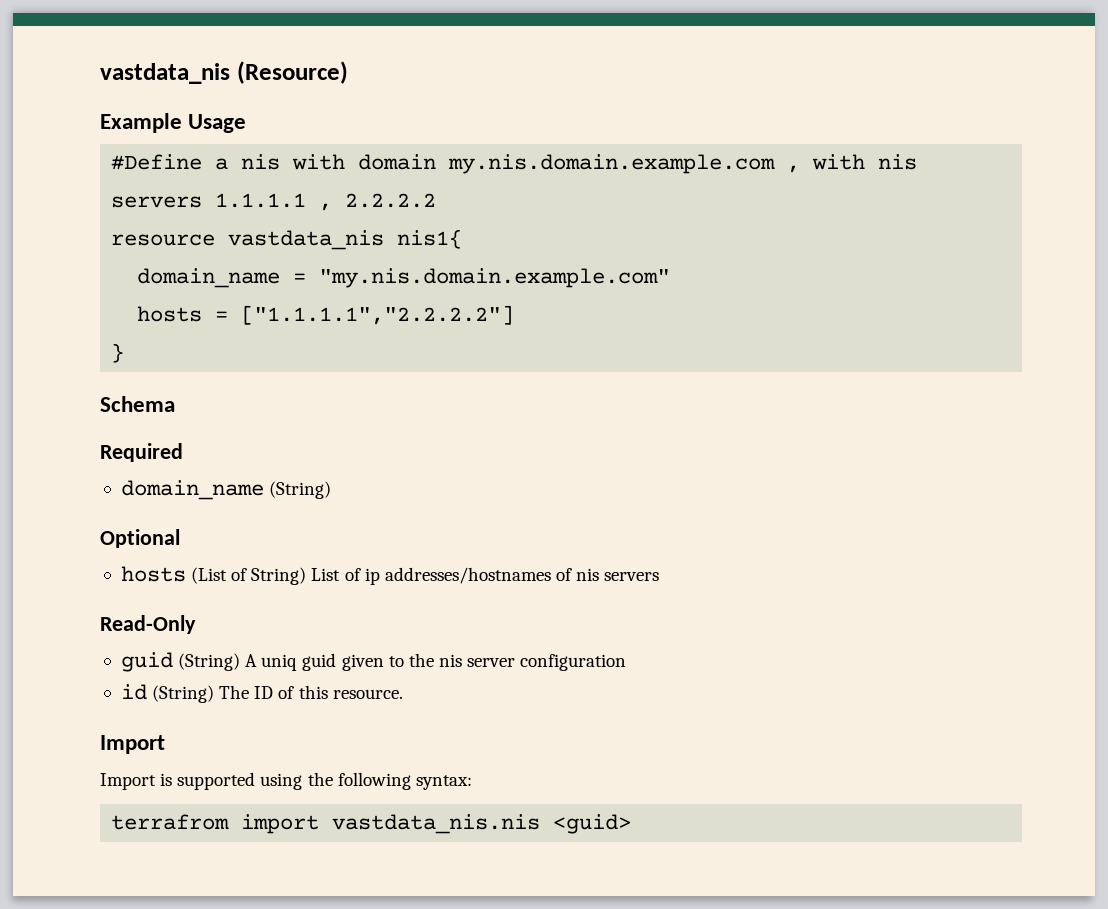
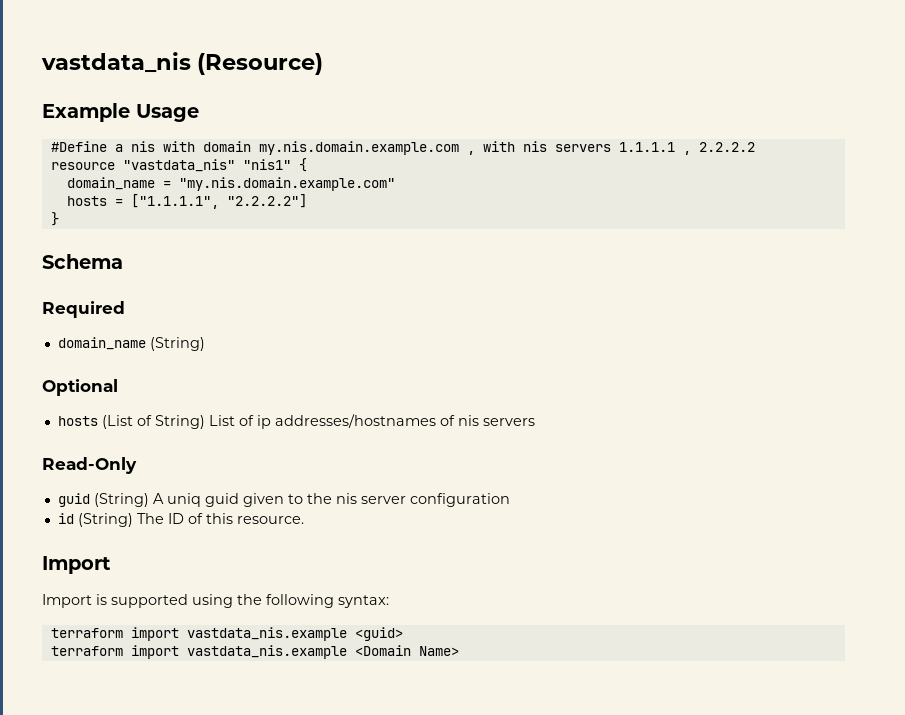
- resource vastdata_nis nis1{
+ resource "vastdata_nis" "nis1" {
- hosts = ["1.1.1.1","2.2.2.2"]
+ hosts = ["1.1.1.1", "2.2.2.2"]
- terrafrom import vastdata_nis.nis <guid>
+ terraform import vastdata_nis.example <guid>
+ terraform import vastdata_nis.example <Domain Name>

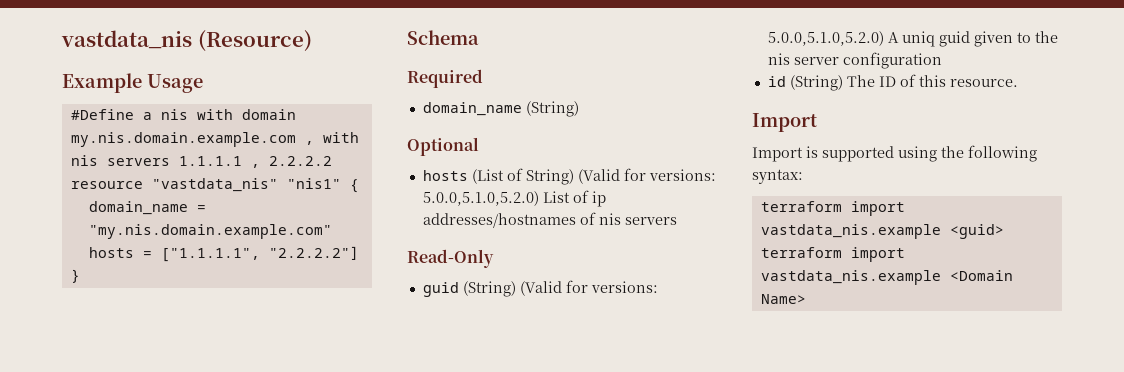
- hosts (List of String) List of ip addresses/hostnames of nis servers
+ hosts (List of String) (Valid for versions: 5.0.0,5.1.0,5.2.0) List of ip addresses/hostnames of nis servers
- guid (String) A uniq guid given to the nis server configuration
+ guid (String) (Valid for versions: 5.0.0,5.1.0,5.2.0) A uniq guid given to the nis server configuration

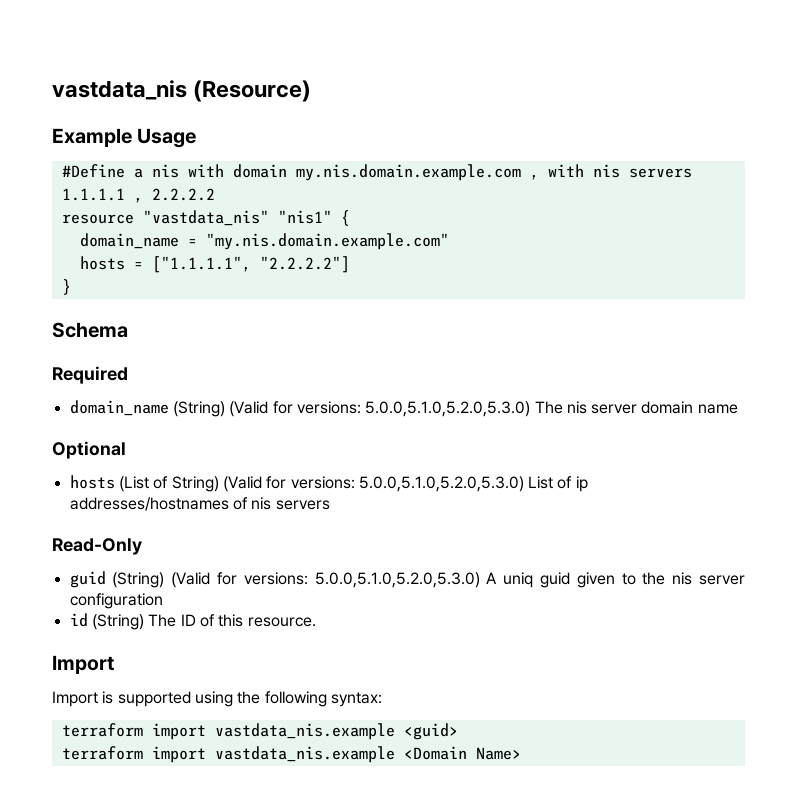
- domain_name (String)
+ domain_name (String) (Valid for versions: 5.0.0,5.1.0,5.2.0,5.3.0) The nis server domain name
- hosts (List of String) (Valid for versions: 5.0.0,5.1.0,5.2.0) List of ip addresses/hostnames of nis servers
+ hosts (List of String) (Valid for versions: 5.0.0,5.1.0,5.2.0,5.3.0) List of ip addresses/hostnames of nis servers
- guid (String) (Valid for versions: 5.0.0,5.1.0,5.2.0) A uniq guid given to the nis server configuration
+ guid (String) (Valid for versions: 5.0.0,5.1.0,5.2.0,5.3.0) A uniq guid given to the nis server configuration

